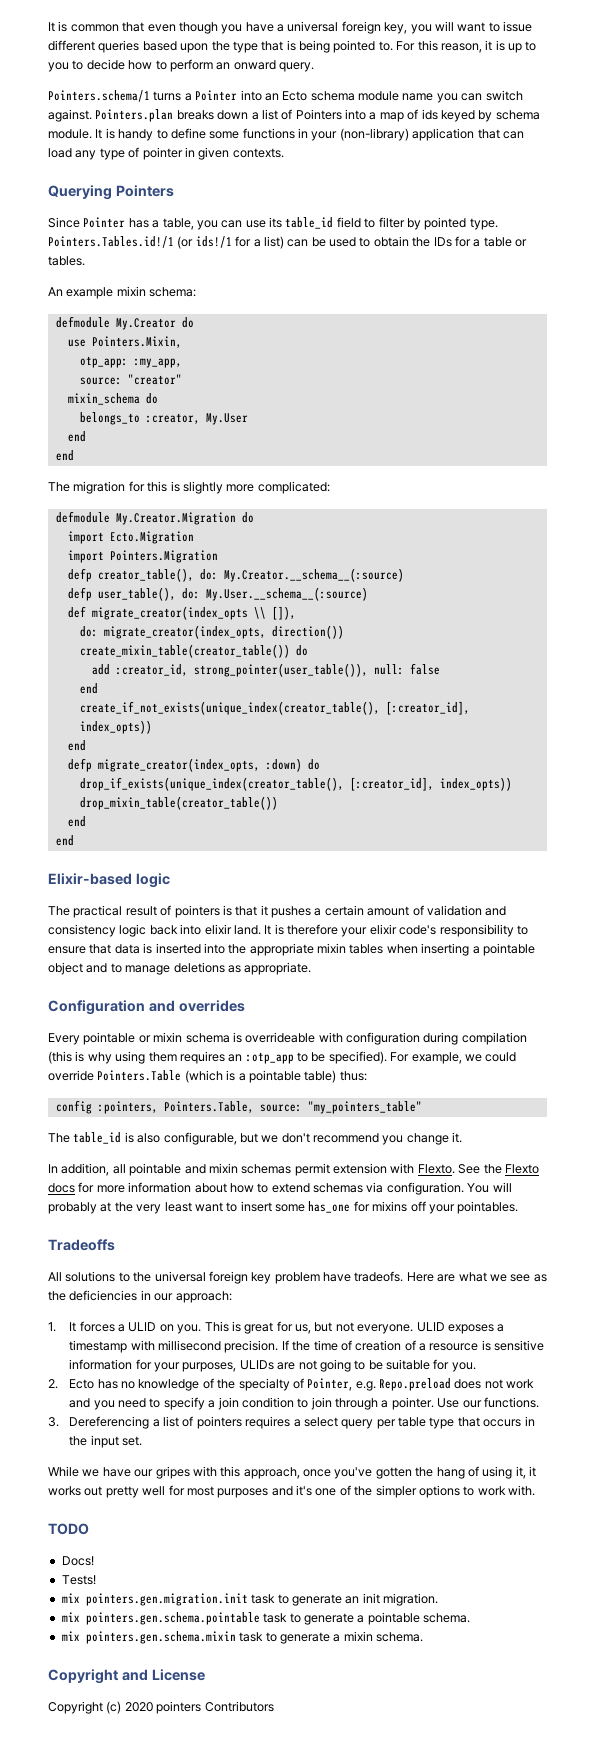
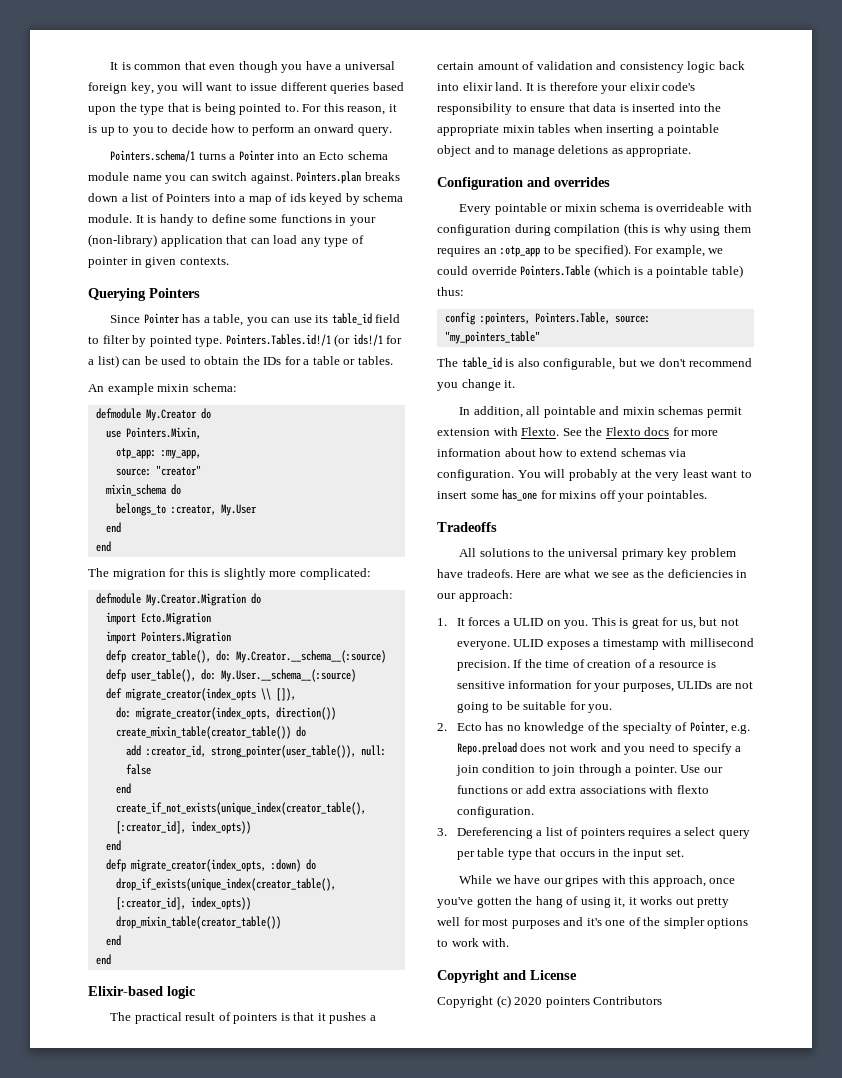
- All solutions to the universal foreign key problem have tradeofs.
+ All solutions to the universal primary key problem have tradeofs.
- Use our functions.
+ Use our functions or add extra associations with flexto configuration.
- TODO
- Docs!
- Tests!
- mix pointers.gen.migration.init task to generate an init migration.
- mix pointers.gen.schema.pointable task to generate a pointable schema.
- mix pointers.gen.schema.mixin task to generate a mixin schema.

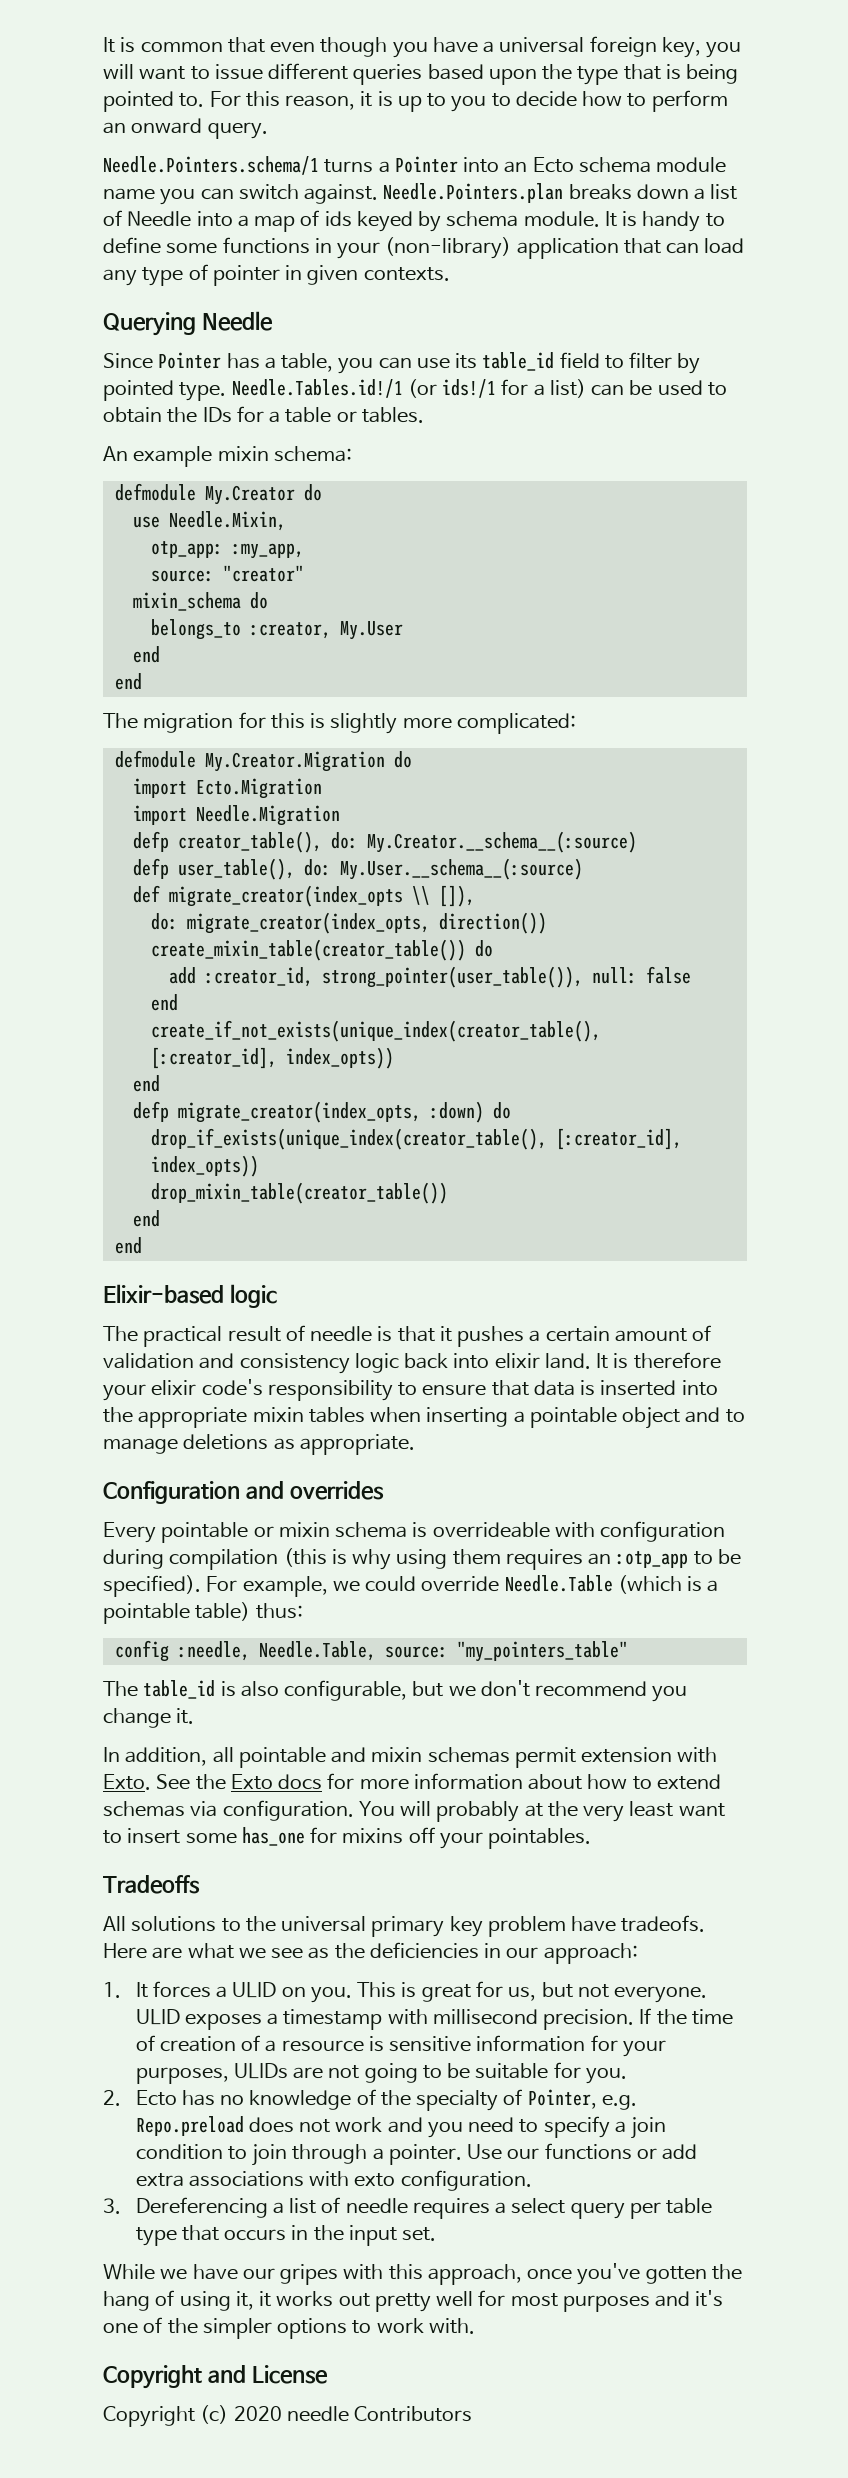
- Pointers.schema/1 turns a Pointer into an Ecto schema module name you can switch against.
+ Needle.Pointers.schema/1 turns a Pointer into an Ecto schema module name you can switch against.
- Pointers.plan breaks down a list of Pointers into a map of ids keyed by schema module.
+ Needle.Pointers.plan breaks down a list of Needle into a map of ids keyed by schema module.
- Querying Pointers
+ Querying Needle
- Pointers.Tables.id!/1 (or ids!/1 for a list) can be used to obtain the IDs for a table or tables.
+ Needle.Tables.id!/1 (or ids!/1 for a list) can be used to obtain the IDs for a table or tables.
- use Pointers.Mixin,
+ use Needle.Mixin,
- import Pointers.Migration
+ import Needle.Migration
- The practical result of pointers is that it pushes a certain amount of validation and consistency logic back into elixir land.
+ The practical result of needle is that it pushes a certain amount of validation and consistency logic back into elixir land.
- For example, we could override Pointers.Table (which is a pointable table) thus:
+ For example, we could override Needle.Table (which is a pointable table) thus:
- config :pointers, Pointers.Table, source: "my_pointers_table"
+ config :needle, Needle.Table, source: "my_pointers_table"
- In addition, all pointable and mixin schemas permit extension with Flexto.
+ In addition, all pointable and mixin schemas permit extension with Exto.
- See the Flexto docs for more information about how to extend schemas via configuration.
+ See the Exto docs for more information about how to extend schemas via configuration.
- Use our functions or add extra associations with flexto configuration.
+ Use our functions or add extra associations with exto configuration.
- 3. Dereferencing a list of pointers requires a select query per table type that occurs in the input set.
+ 3. Dereferencing a list of needle requires a select query per table type that occurs in the input set.
- Copyright (c) 2020 pointers Contributors
+ Copyright (c) 2020 needle Contributors

